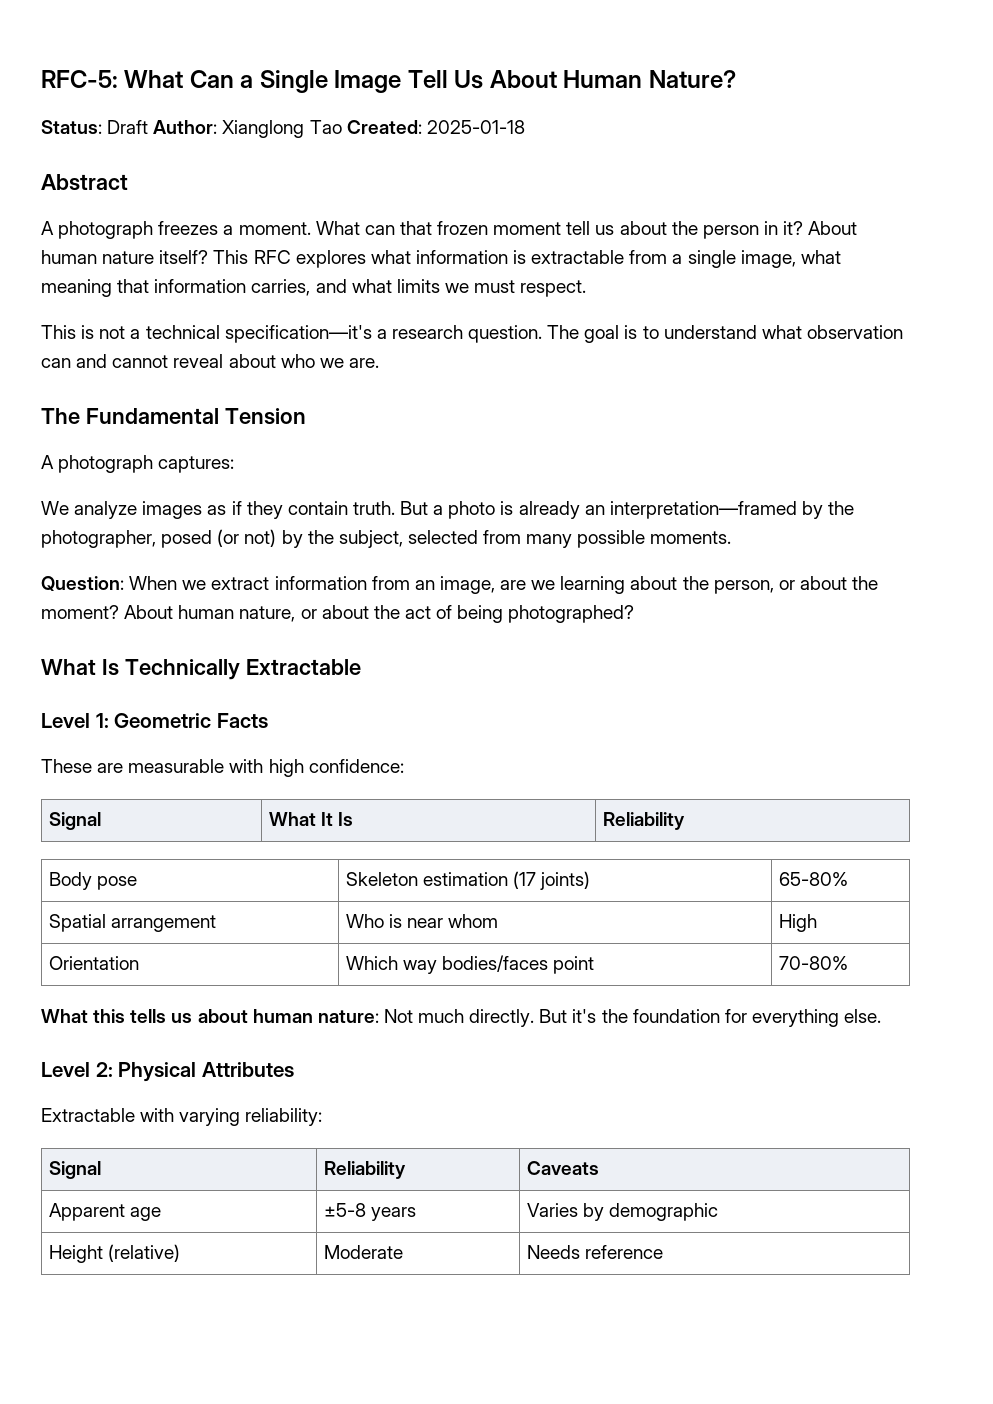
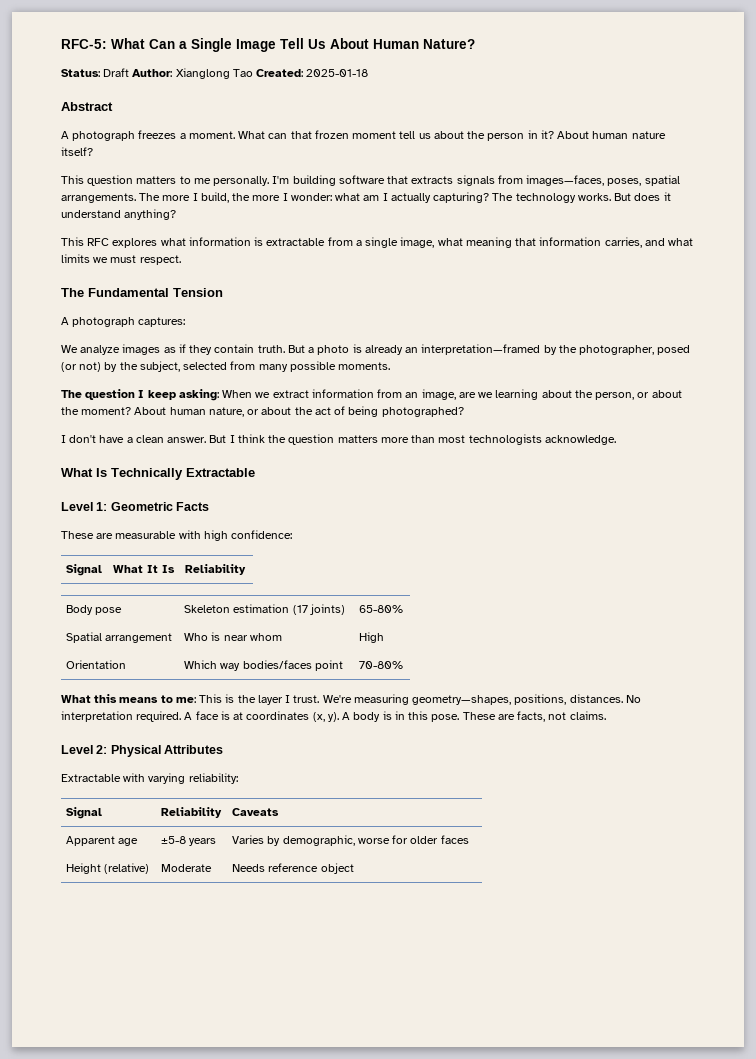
- About human nature itself? This RFC explores what information is extractable from a single image, what meaning that information carries, and what limits we must respect.
+ About human nature itself?
+ This question matters to me personally. I'm building software that extracts signals from images—faces, poses, spatial arrangements. The more I build, the more I wonder: what am I actually capturing? The technology works. But does it understand anything?
+ This RFC explores what information is extractable from a single image, what meaning that information carries, and what limits we must respect.
- This is not a technical specification—it's a research question. The goal is to understand what observation can and cannot reveal about who we are.
- Question: When we extract information from an image, are we learning about the person, or about the moment?
+ The question I keep asking: When we extract information from an image, are we learning about the person, or about the moment?
+ I don't have a clean answer. But I think the question matters more than most technologists acknowledge.
- What this tells us about human nature: Not much directly. But it's the foundation for everything else.
+ What this means to me: This is the layer I trust. We're measuring geometry—shapes, positions, distances. No interpretation required. A face is at coordinates (x, y). A body is in this pose. These are facts, not claims.
- Apparent age | ±5-8 years | Varies by demographic
+ Apparent age | ±5-8 years | Varies by demographic, worse for older faces
- Height (relative) | Moderate | Needs reference
+ Height (relative) | Moderate | Needs reference object

